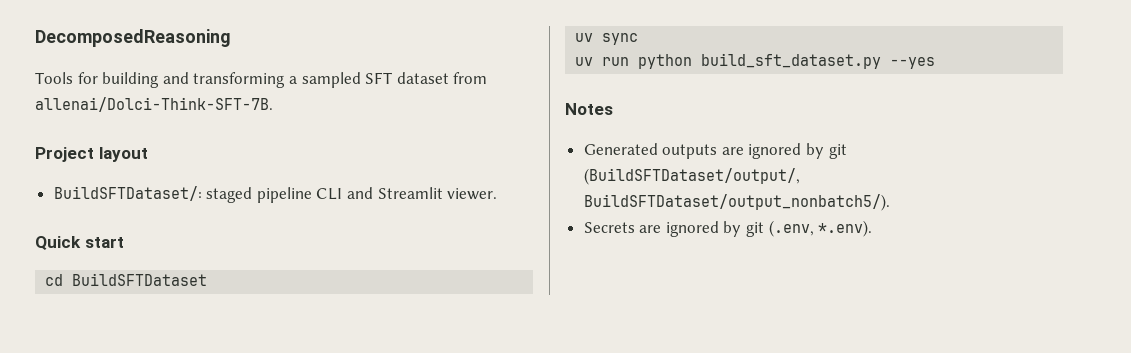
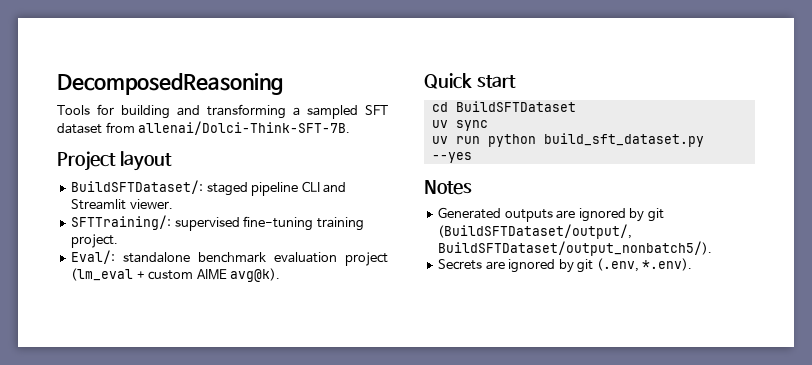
+ SFTTraining/: supervised fine-tuning training project.
+ Eval/: standalone benchmark evaluation project (lm_eval + custom AIME avg@k).

